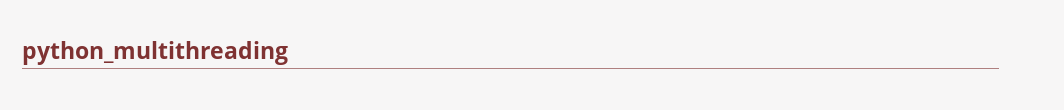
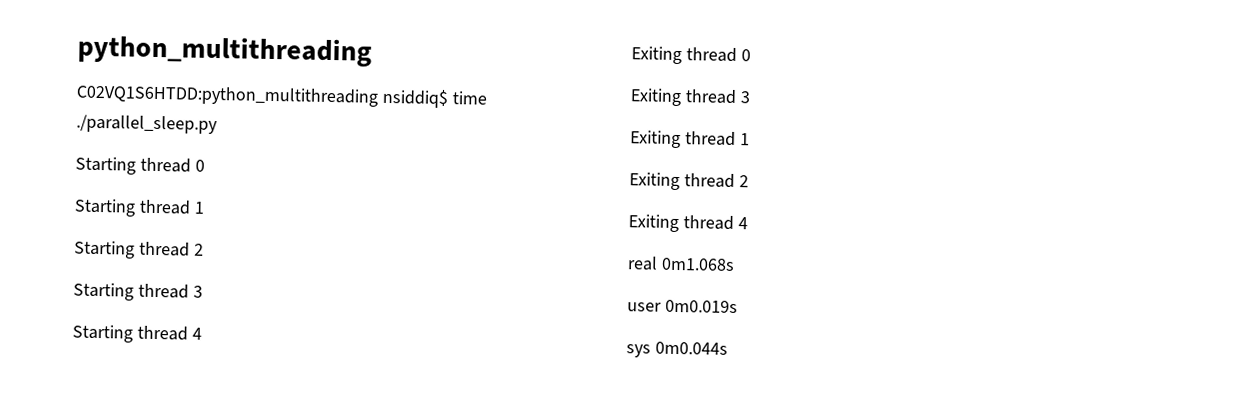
+ C02VQ1S6HTDD:python_multithreading nsiddiq$ time ./parallel_sleep.py
+ Starting thread 0
+ Starting thread 1
+ Starting thread 2
+ Starting thread 3
+ Starting thread 4
+ Exiting thread 0
+ Exiting thread 3
+ Exiting thread 1
+ Exiting thread 2
+ Exiting thread 4
+ real 0m1.068s
+ user 0m0.019s
+ sys 0m0.044s

